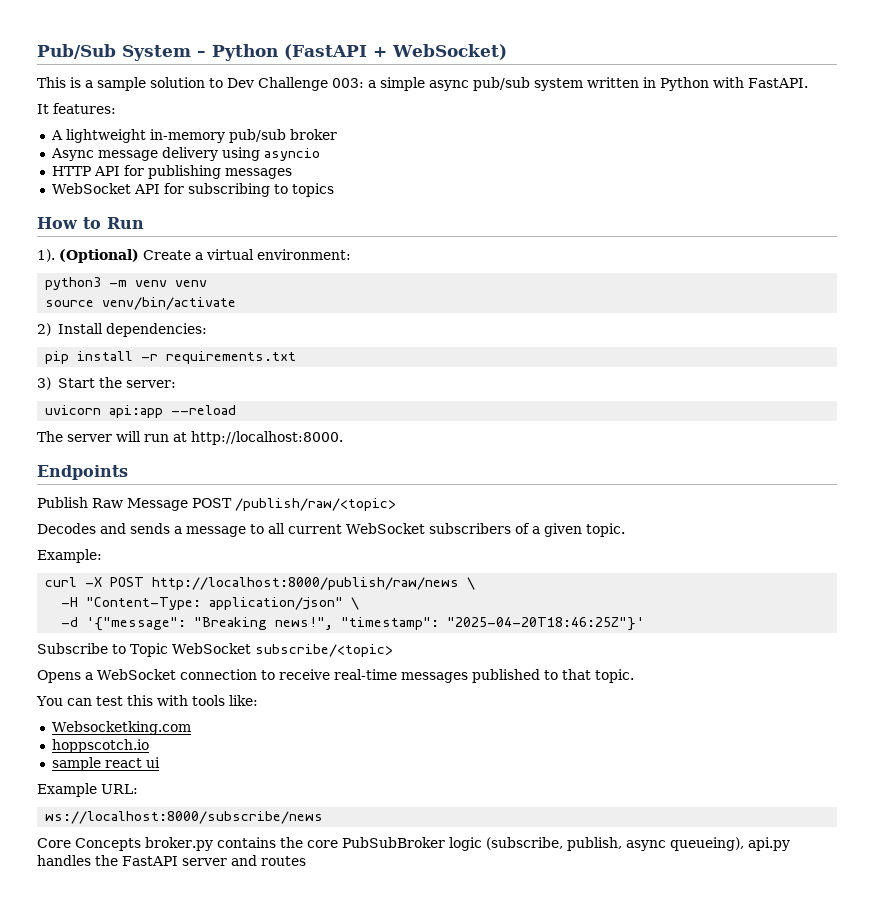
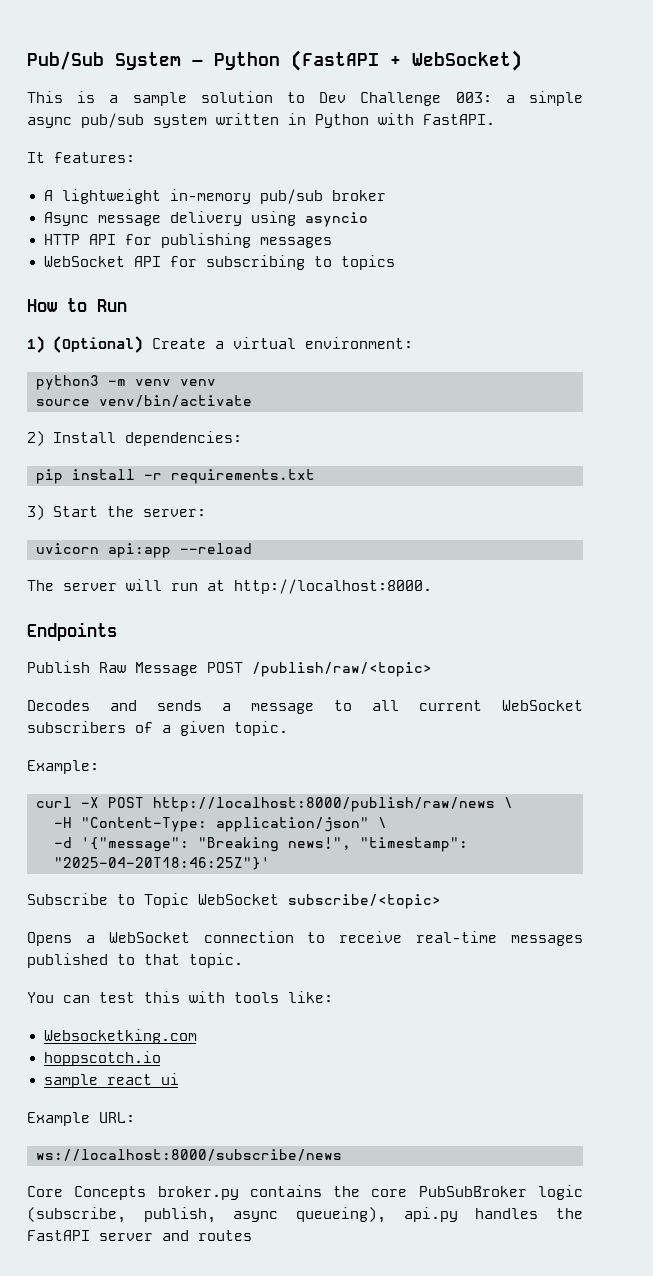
- 1). (Optional) Create a virtual environment:
+ 1) (Optional) Create a virtual environment:

